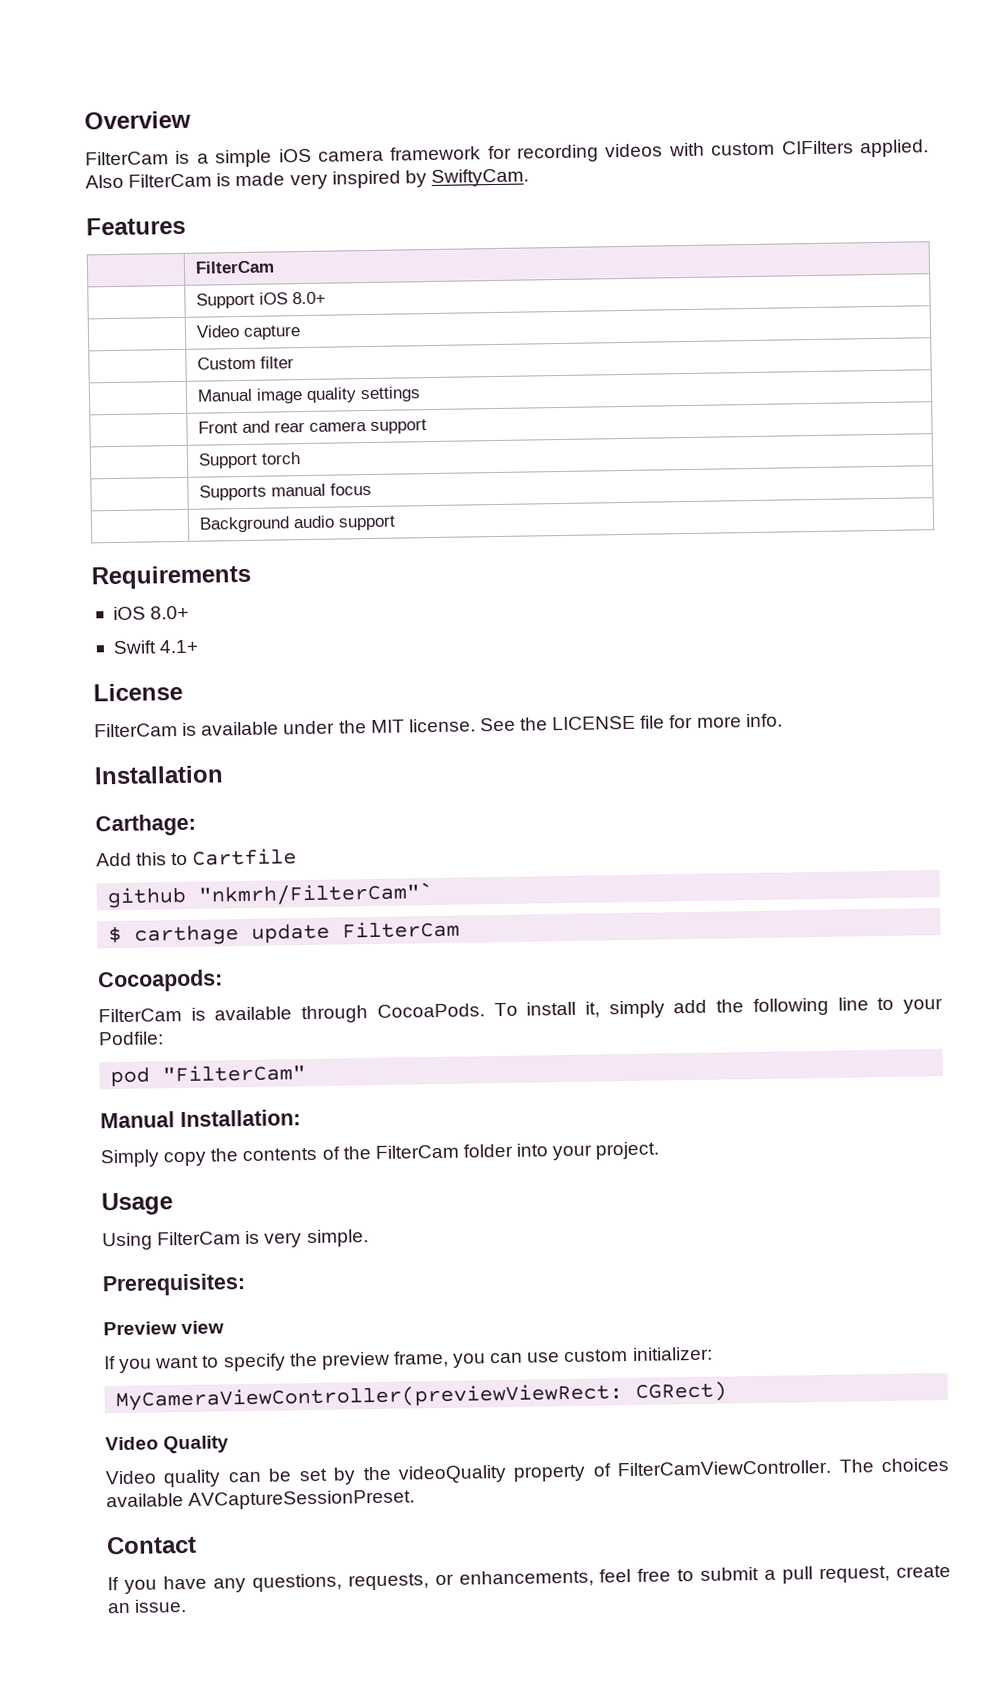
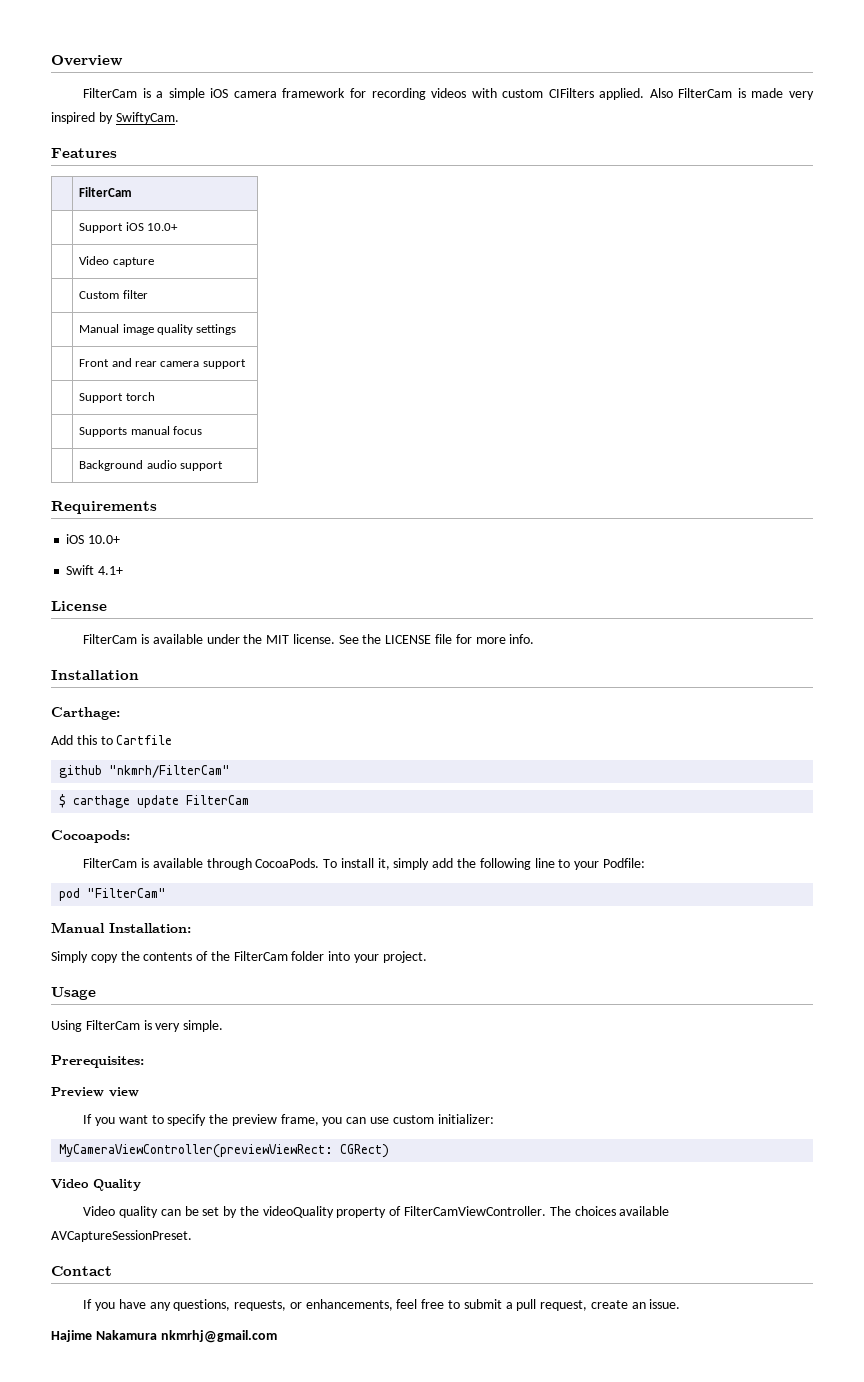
- | Support iOS 8.0+
+ | Support iOS 10.0+
  Requirements
- iOS 8.0+
+ iOS 10.0+
- github "nkmrh/FilterCam"`
+ github "nkmrh/FilterCam"
+ Hajime Nakamura nkmrhj@gmail.com

